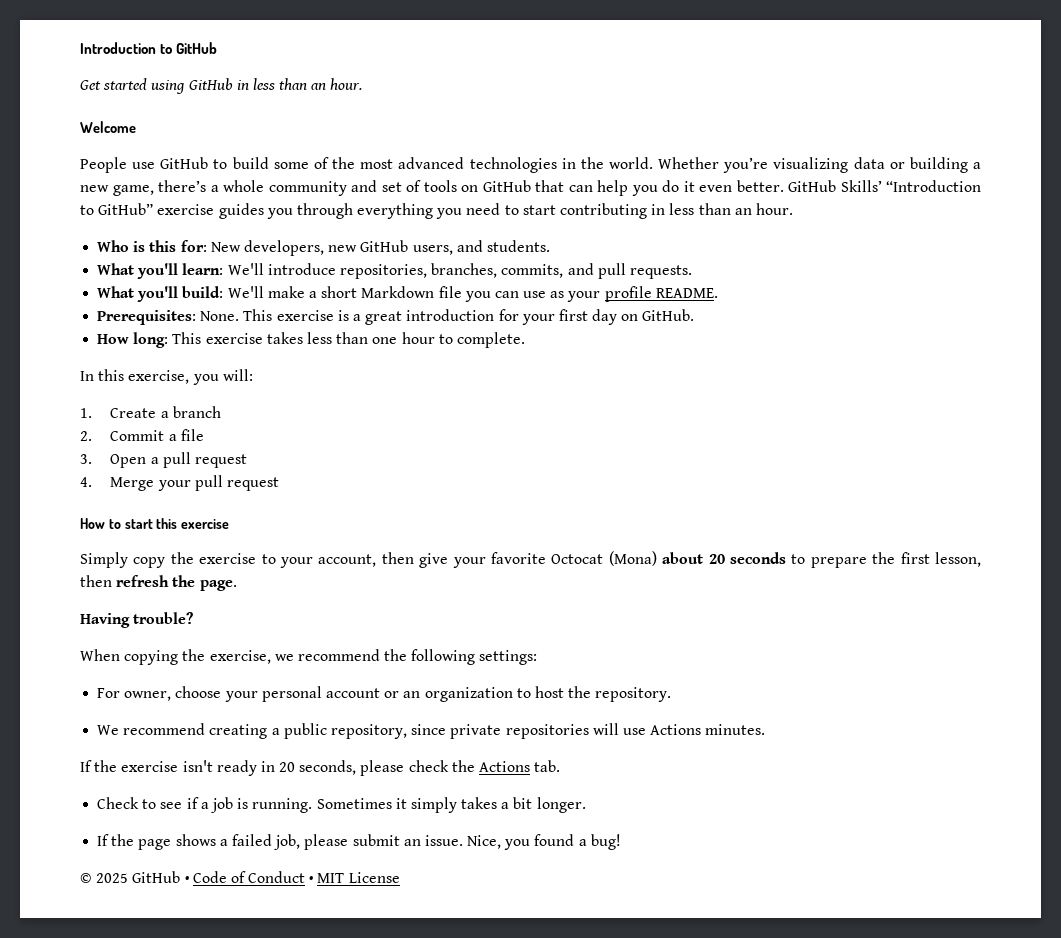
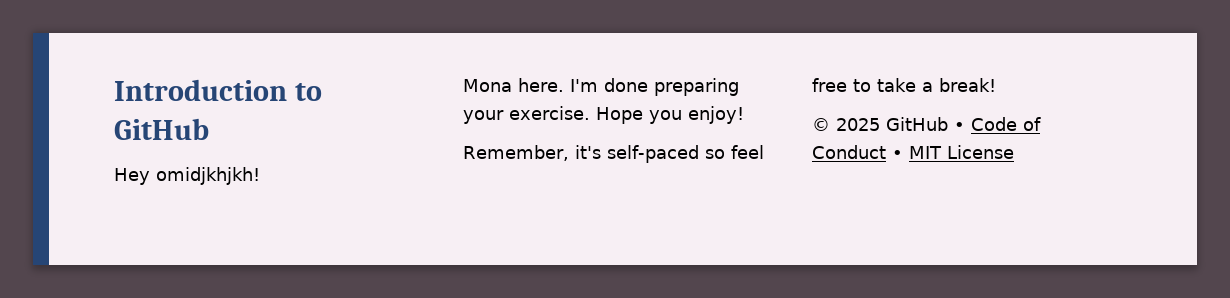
- Get started using GitHub in less than an hour.
- Welcome
- People use GitHub to build some of the most advanced technologies in the world. Whether you’re visualizing data or building a new game, there’s a whole community and set of tools on GitHub that can help you do it even better. GitHub Skills’ “Introduction to GitHub” exercise guides you through everything you need to start contributing in less than an hour.
- Who is this for: New developers, new GitHub users, and students.
- What you'll learn: We'll introduce repositories, branches, commits, and pull requests.
- What you'll build: We'll make a short Markdown file you can use as your profile README.
- Prerequisites: None. This exercise is a great introduction for your first day on GitHub.
- How long: This exercise takes less than one hour to complete.
- In this exercise, you will:
- 1. Create a branch
- 2. Commit a file
- 3. Open a pull request
- 4. Merge your pull request
- How to start this exercise
- Simply copy the exercise to your account, then give your favorite Octocat (Mona) about 20 seconds to prepare the first lesson, then refresh the page.
- Having trouble?
- When copying the exercise, we recommend the following settings:
- For owner, choose your personal account or an organization to host the repository.
- We recommend creating a public repository, since private repositories will use Actions minutes.
- If the exercise isn't ready in 20 seconds, please check the Actions tab.
- Check to see if a job is running. Sometimes it simply takes a bit longer.
- If the page shows a failed job, please submit an issue. Nice, you found a bug!
+ Hey omidjkhjkh!
+ Mona here. I'm done preparing your exercise. Hope you enjoy!
+ Remember, it's self-paced so feel free to take a break!

